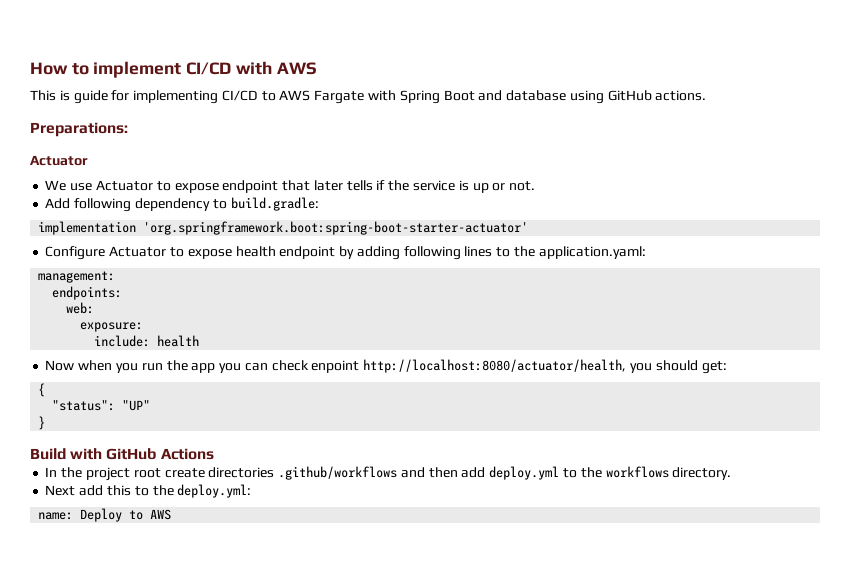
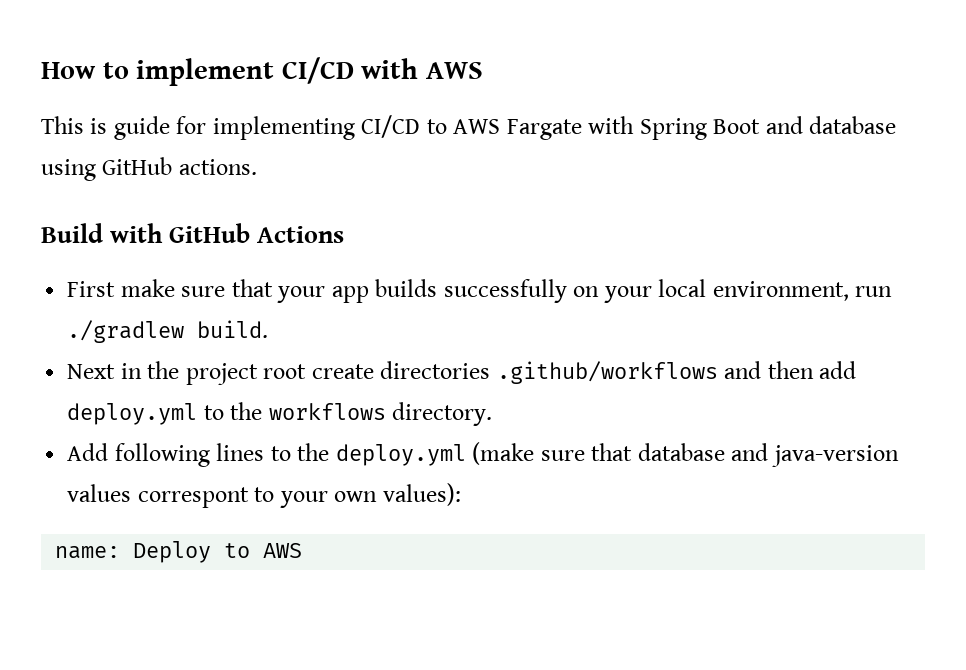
- Preparations:
- Actuator
- We use Actuator to expose endpoint that later tells if the service is up or not.
- Add following dependency to build.gradle:
- implementation 'org.springframework.boot:spring-boot-starter-actuator'
- Configure Actuator to expose health endpoint by adding following lines to the application.yaml:
- management:
- endpoints:
- web:
- exposure:
- include: health
- Now when you run the app you can check enpoint http://localhost:8080/actuator/health, you should get:
- {
- "status": "UP"
- }
  Build with GitHub Actions
- In the project root create directories .github/workflows and then add deploy.yml to the workflows directory.
+ First make sure that your app builds successfully on your local environment, run ./gradlew build.
+ Next in the project root create directories .github/workflows and then add deploy.yml to the workflows directory.
- Next add this to the deploy.yml:
+ Add following lines to the deploy.yml (make sure that database and java-version values correspont to your own values):

